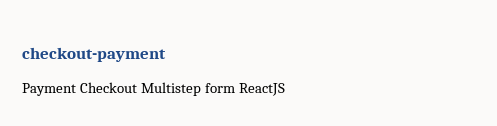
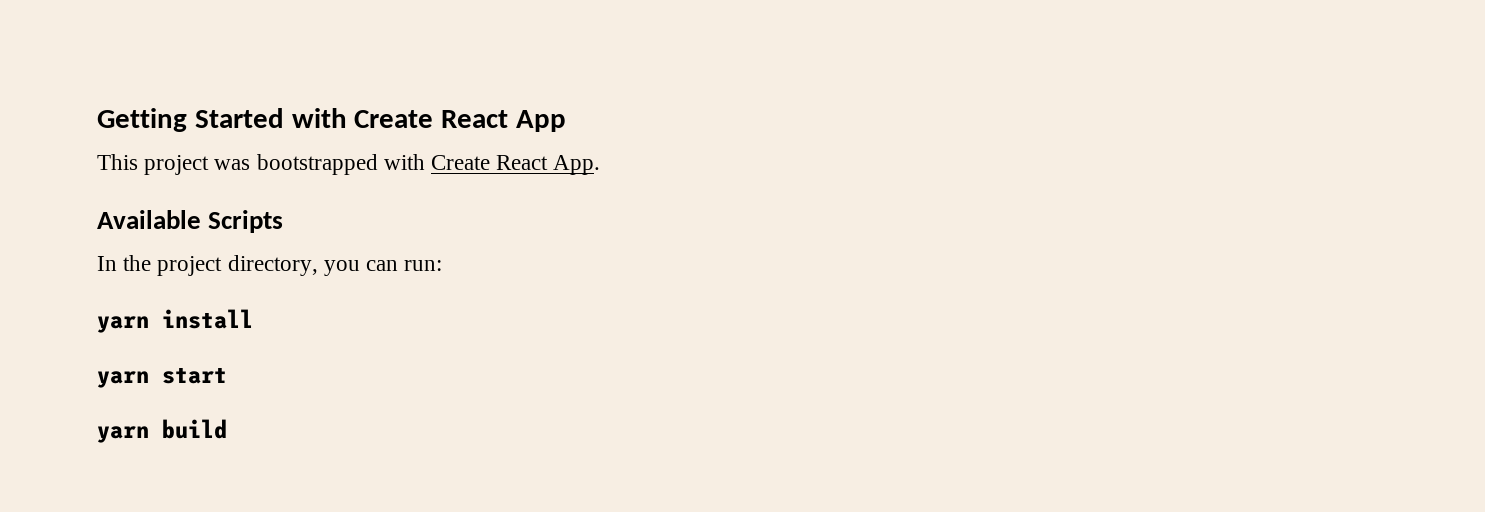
- checkout-payment
- Payment Checkout Multistep form ReactJS
+ Getting Started with Create React App
+ This project was bootstrapped with Create React App.
+ Available Scripts
+ In the project directory, you can run:
+ yarn install
+ yarn start
+ yarn build

